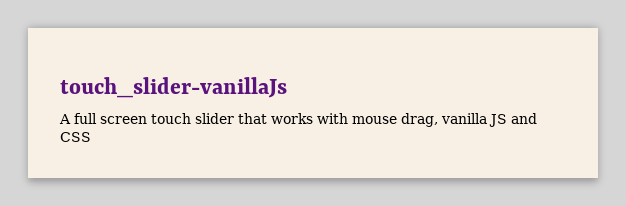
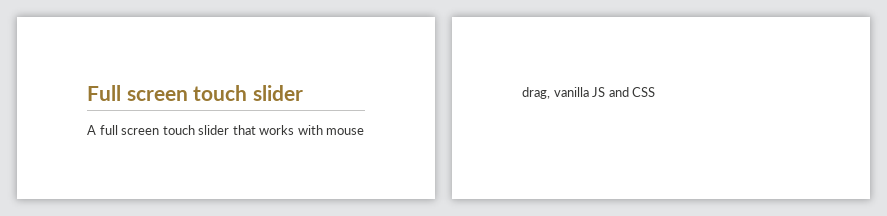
- touch_slider-vanillaJs
+ Full screen touch slider

